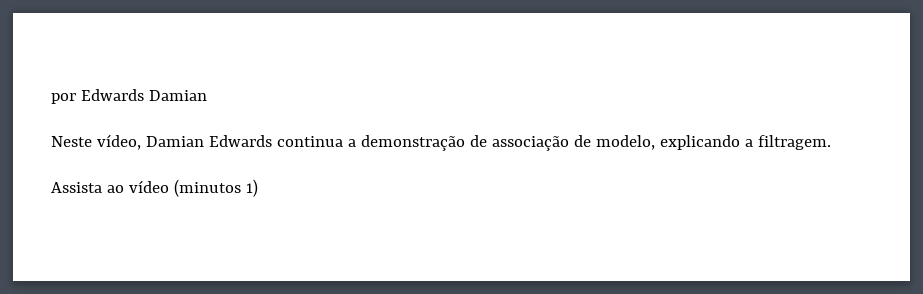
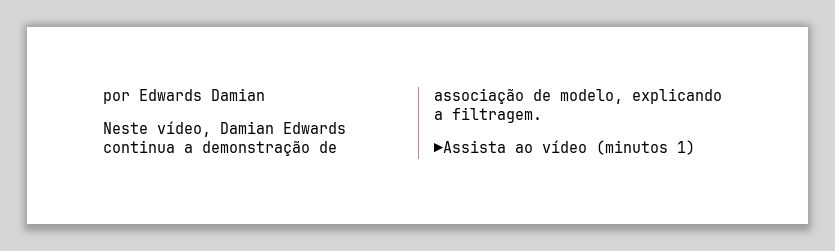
- Assista ao vídeo (minutos 1)
+ ▶Assista ao vídeo (minutos 1)

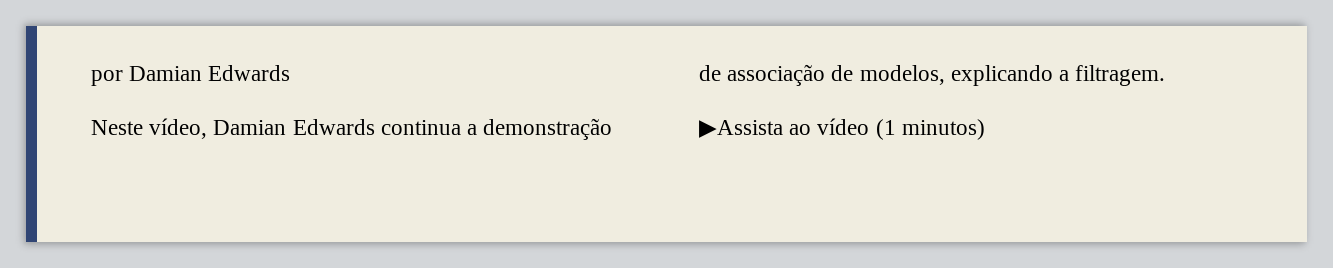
- por Edwards Damian
+ por Damian Edwards
- Neste vídeo, Damian Edwards continua a demonstração de associação de modelo, explicando a filtragem.
+ Neste vídeo, Damian Edwards continua a demonstração de associação de modelos, explicando a filtragem.
- ▶Assista ao vídeo (minutos 1)
+ ▶Assista ao vídeo (1 minutos)

